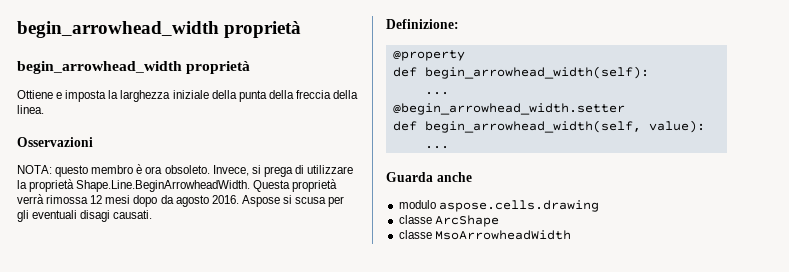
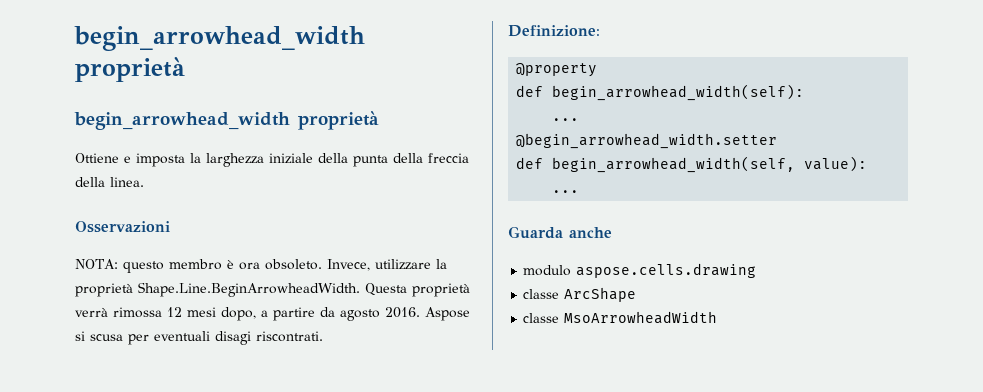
- Invece, si prega di utilizzare la proprietà Shape.Line.BeginArrowheadWidth. Questa proprietà verrà rimossa 12 mesi dopo da agosto 2016.
+ Invece, utilizzare la proprietà Shape.Line.BeginArrowheadWidth. Questa proprietà verrà rimossa 12 mesi dopo, a partire da agosto 2016.
- Aspose si scusa per gli eventuali disagi causati.
+ Aspose si scusa per eventuali disagi riscontrati.

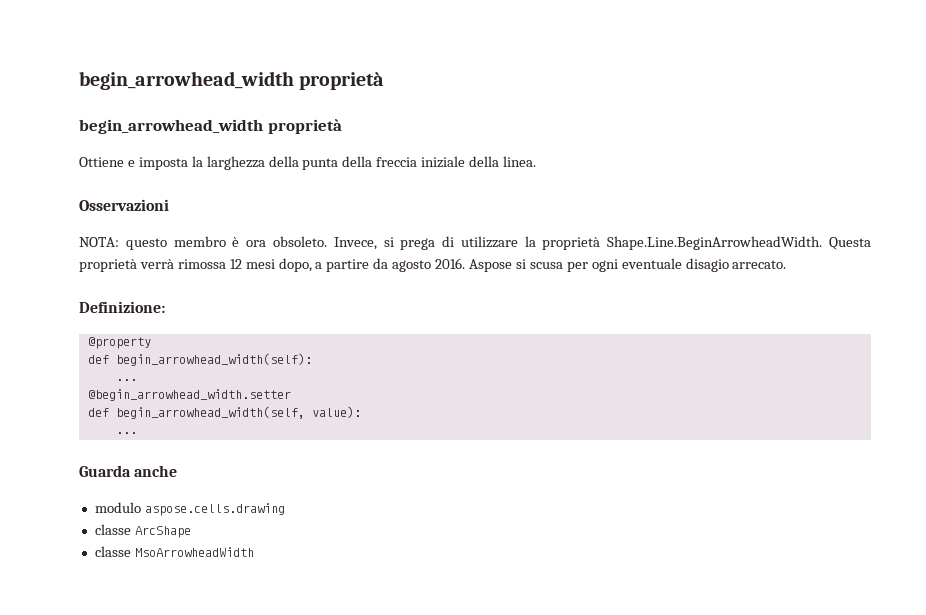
- Ottiene e imposta la larghezza iniziale della punta della freccia della linea.
+ Ottiene e imposta la larghezza della punta della freccia iniziale della linea.
- Invece, utilizzare la proprietà Shape.Line.BeginArrowheadWidth. Questa proprietà verrà rimossa 12 mesi dopo, a partire da agosto 2016.
+ Invece, si prega di utilizzare la proprietà Shape.Line.BeginArrowheadWidth. Questa proprietà verrà rimossa 12 mesi dopo, a partire da agosto 2016.
- Aspose si scusa per eventuali disagi riscontrati.
+ Aspose si scusa per ogni eventuale disagio arrecato.

